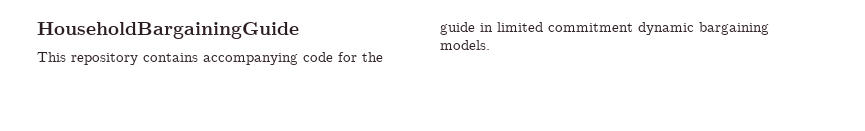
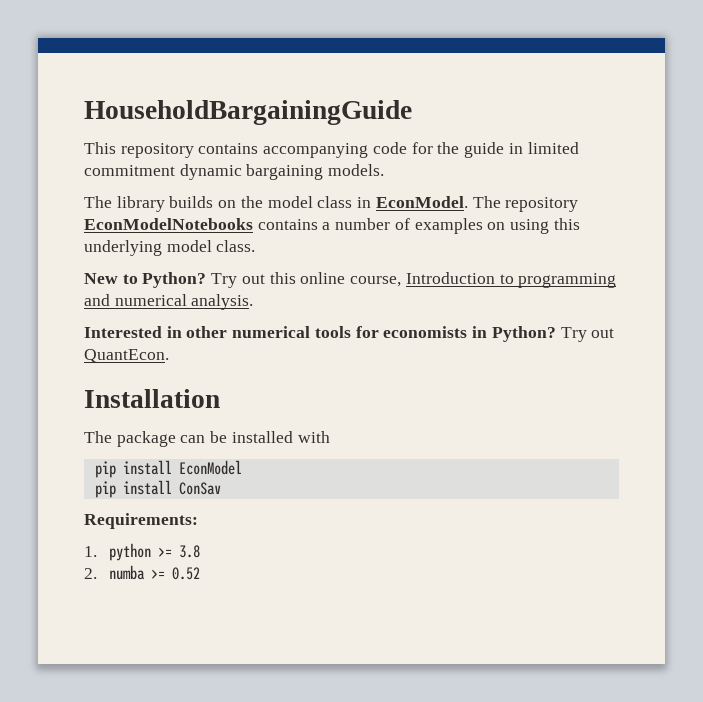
+ The library builds on the model class in EconModel. The repository EconModelNotebooks contains a number of examples on using this underlying model class.
+ New to Python? Try out this online course, Introduction to programming and numerical analysis.
+ Interested in other numerical tools for economists in Python? Try out QuantEcon.
+ Installation
+ The package can be installed with
+ pip install EconModel
+ pip install ConSav
+ Requirements:
+ 1. python >= 3.8
+ 2. numba >= 0.52

